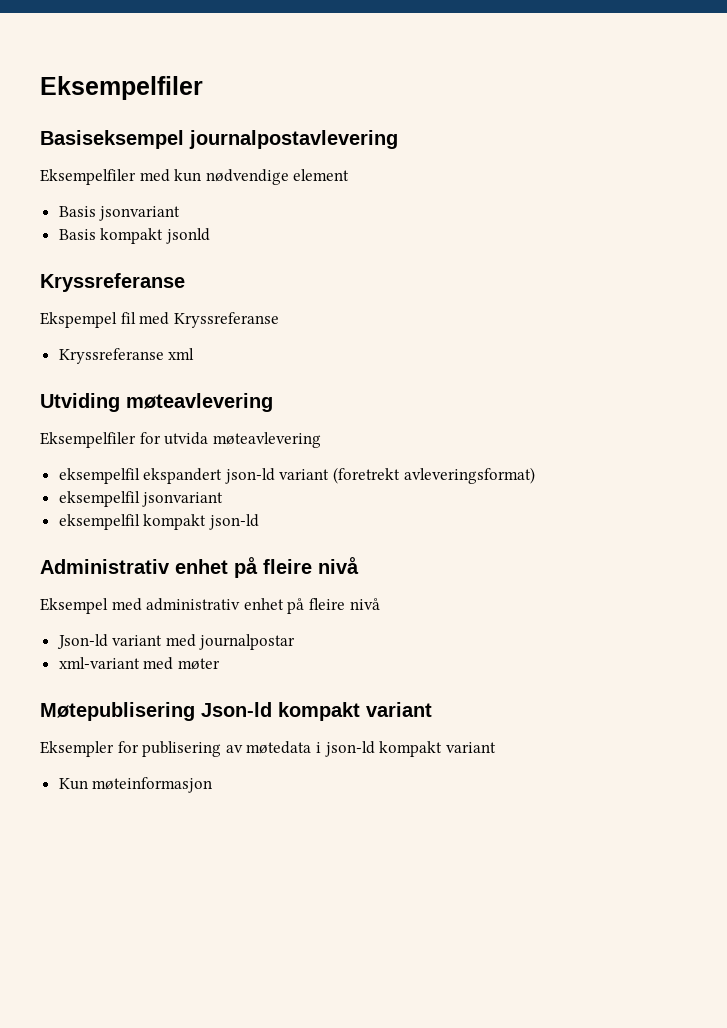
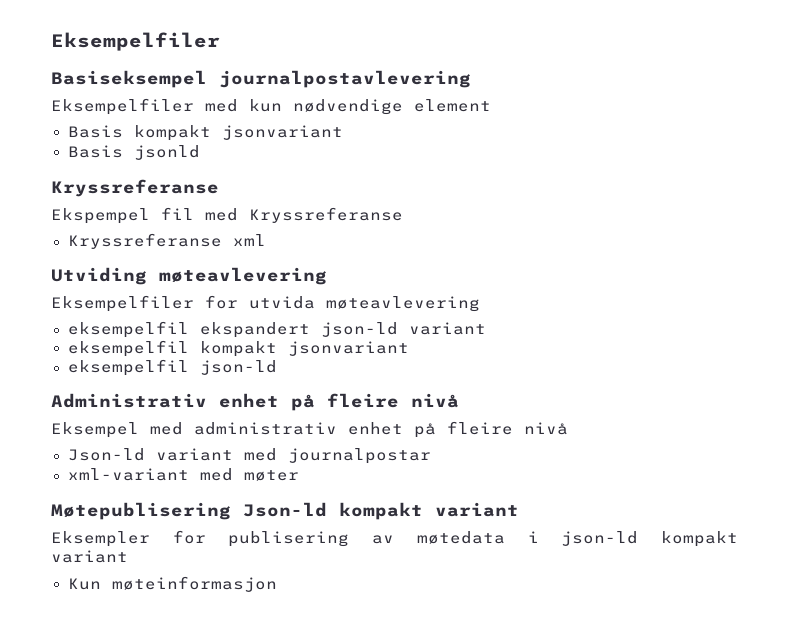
- Basis jsonvariant
+ Basis kompakt jsonvariant
- Basis kompakt jsonld
+ Basis jsonld
- eksempelfil ekspandert json-ld variant (foretrekt avleveringsformat)
- eksempelfil jsonvariant
+ eksempelfil ekspandert json-ld variant
+ eksempelfil kompakt jsonvariant
- eksempelfil kompakt json-ld
+ eksempelfil json-ld

